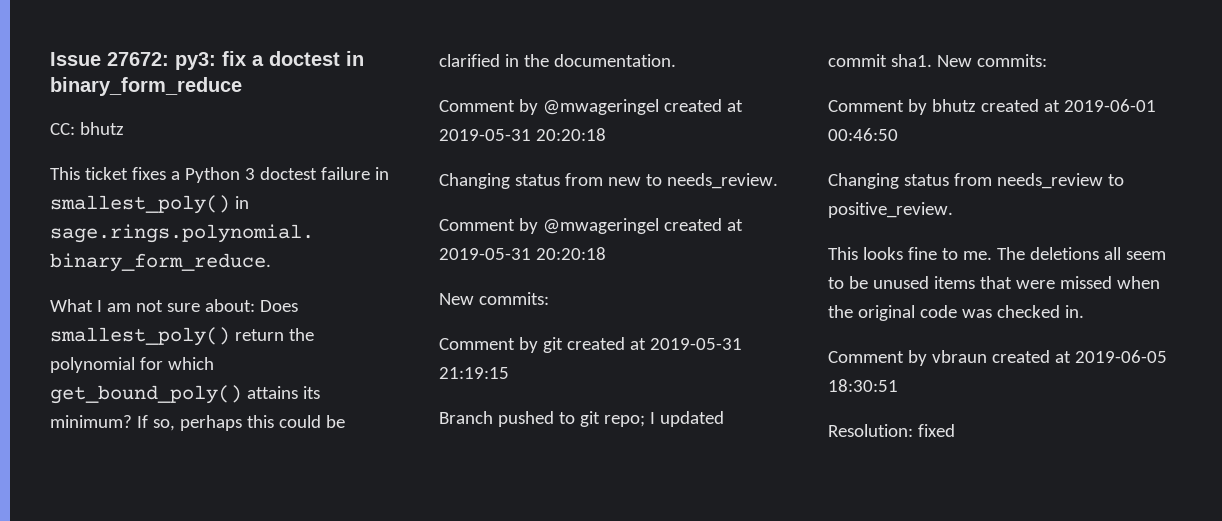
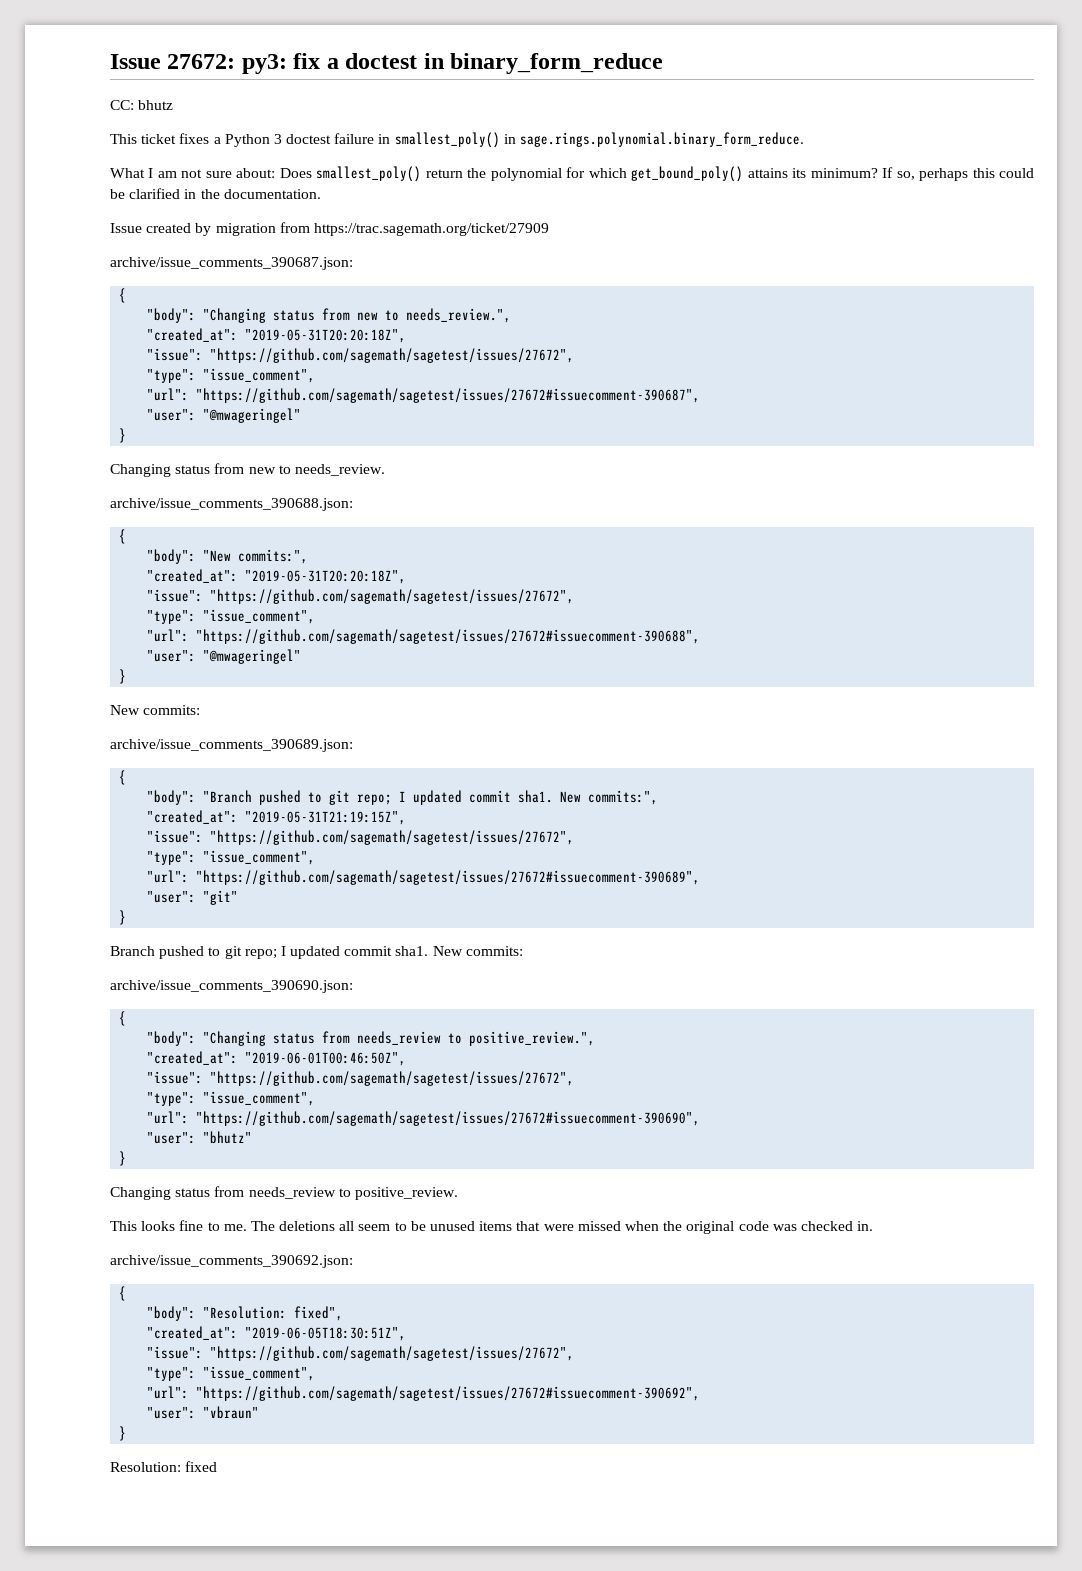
  If so, perhaps this could be clarified in the documentation.
- Comment by @mwageringel created at 2019-05-31 20:20:18
+ Issue created by migration from https://trac.sagemath.org/ticket/27909
+ archive/issue_comments_390687.json:
+ {
+ "body": "Changing status from new to needs_review.",
+ "created_at": "2019-05-31T20:20:18Z",
+ "issue": "https://github.com/sagemath/sagetest/issues/27672",
+ "type": "issue_comment",
+ "url": "https://github.com/sagemath/sagetest/issues/27672#issuecomment-390687",
+ "user": "@mwageringel"
+ }
  Changing status from new to needs_review.
- Comment by @mwageringel created at 2019-05-31 20:20:18
+ archive/issue_comments_390688.json:
+ {
+ "body": "New commits:",
+ "created_at": "2019-05-31T20:20:18Z",
+ "issue": "https://github.com/sagemath/sagetest/issues/27672",
+ "type": "issue_comment",
+ "url": "https://github.com/sagemath/sagetest/issues/27672#issuecomment-390688",
+ "user": "@mwageringel"
+ }
  New commits:
- Comment by git created at 2019-05-31 21:19:15
+ archive/issue_comments_390689.json:
+ {
+ "body": "Branch pushed to git repo; I updated commit sha1. New commits:",
+ "created_at": "2019-05-31T21:19:15Z",
+ "issue": "https://github.com/sagemath/sagetest/issues/27672",
+ "type": "issue_comment",
+ "url": "https://github.com/sagemath/sagetest/issues/27672#issuecomment-390689",
+ "user": "git"
+ }
- Comment by bhutz created at 2019-06-01 00:46:50
+ archive/issue_comments_390690.json:
+ {
+ "body": "Changing status from needs_review to positive_review.",
+ "created_at": "2019-06-01T00:46:50Z",
+ "issue": "https://github.com/sagemath/sagetest/issues/27672",
+ "type": "issue_comment",
+ "url": "https://github.com/sagemath/sagetest/issues/27672#issuecomment-390690",
+ "user": "bhutz"
+ }
- Comment by vbraun created at 2019-06-05 18:30:51
+ archive/issue_comments_390692.json:
+ {
+ "body": "Resolution: fixed",
+ "created_at": "2019-06-05T18:30:51Z",
+ "issue": "https://github.com/sagemath/sagetest/issues/27672",
+ "type": "issue_comment",
+ "url": "https://github.com/sagemath/sagetest/issues/27672#issuecomment-390692",
+ "user": "vbraun"
+ }

